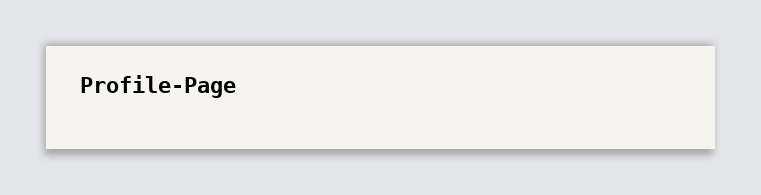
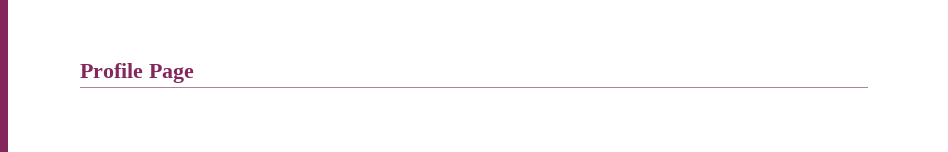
- Profile-Page
+ Profile Page

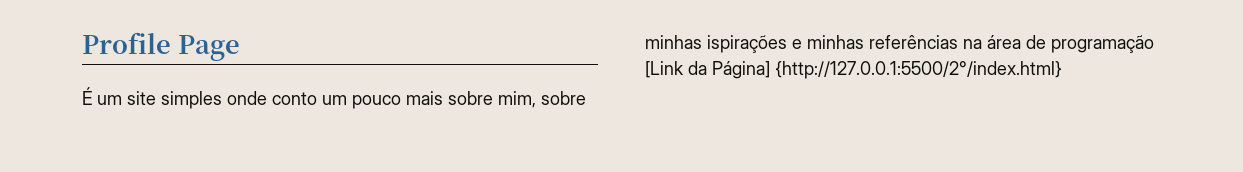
+ É um site simples onde conto um pouco mais sobre mim, sobre minhas ispirações e minhas referências na área de programação [Link da Página] {http://127.0.0.1:5500/2°/index.html}

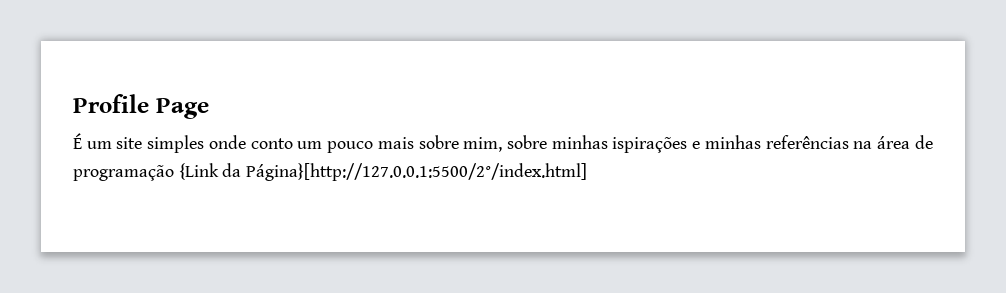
- É um site simples onde conto um pouco mais sobre mim, sobre minhas ispirações e minhas referências na área de programação [Link da Página] {http://127.0.0.1:5500/2°/index.html}
+ É um site simples onde conto um pouco mais sobre mim, sobre minhas ispirações e minhas referências na área de programação {Link da Página}[http://127.0.0.1:5500/2°/index.html]

